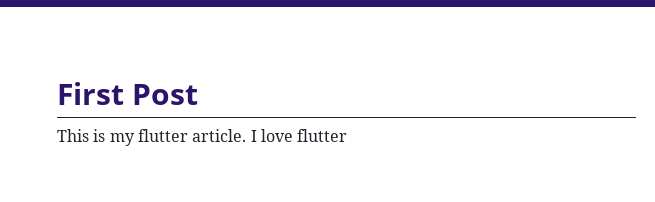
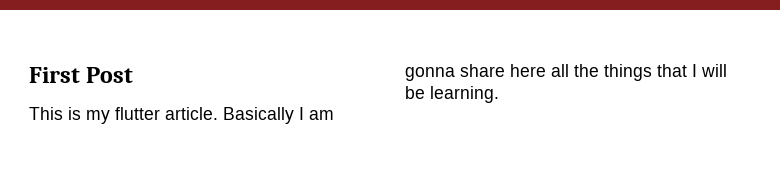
- I love flutter
+ Basically I am gonna share here all the things that I will be learning.

